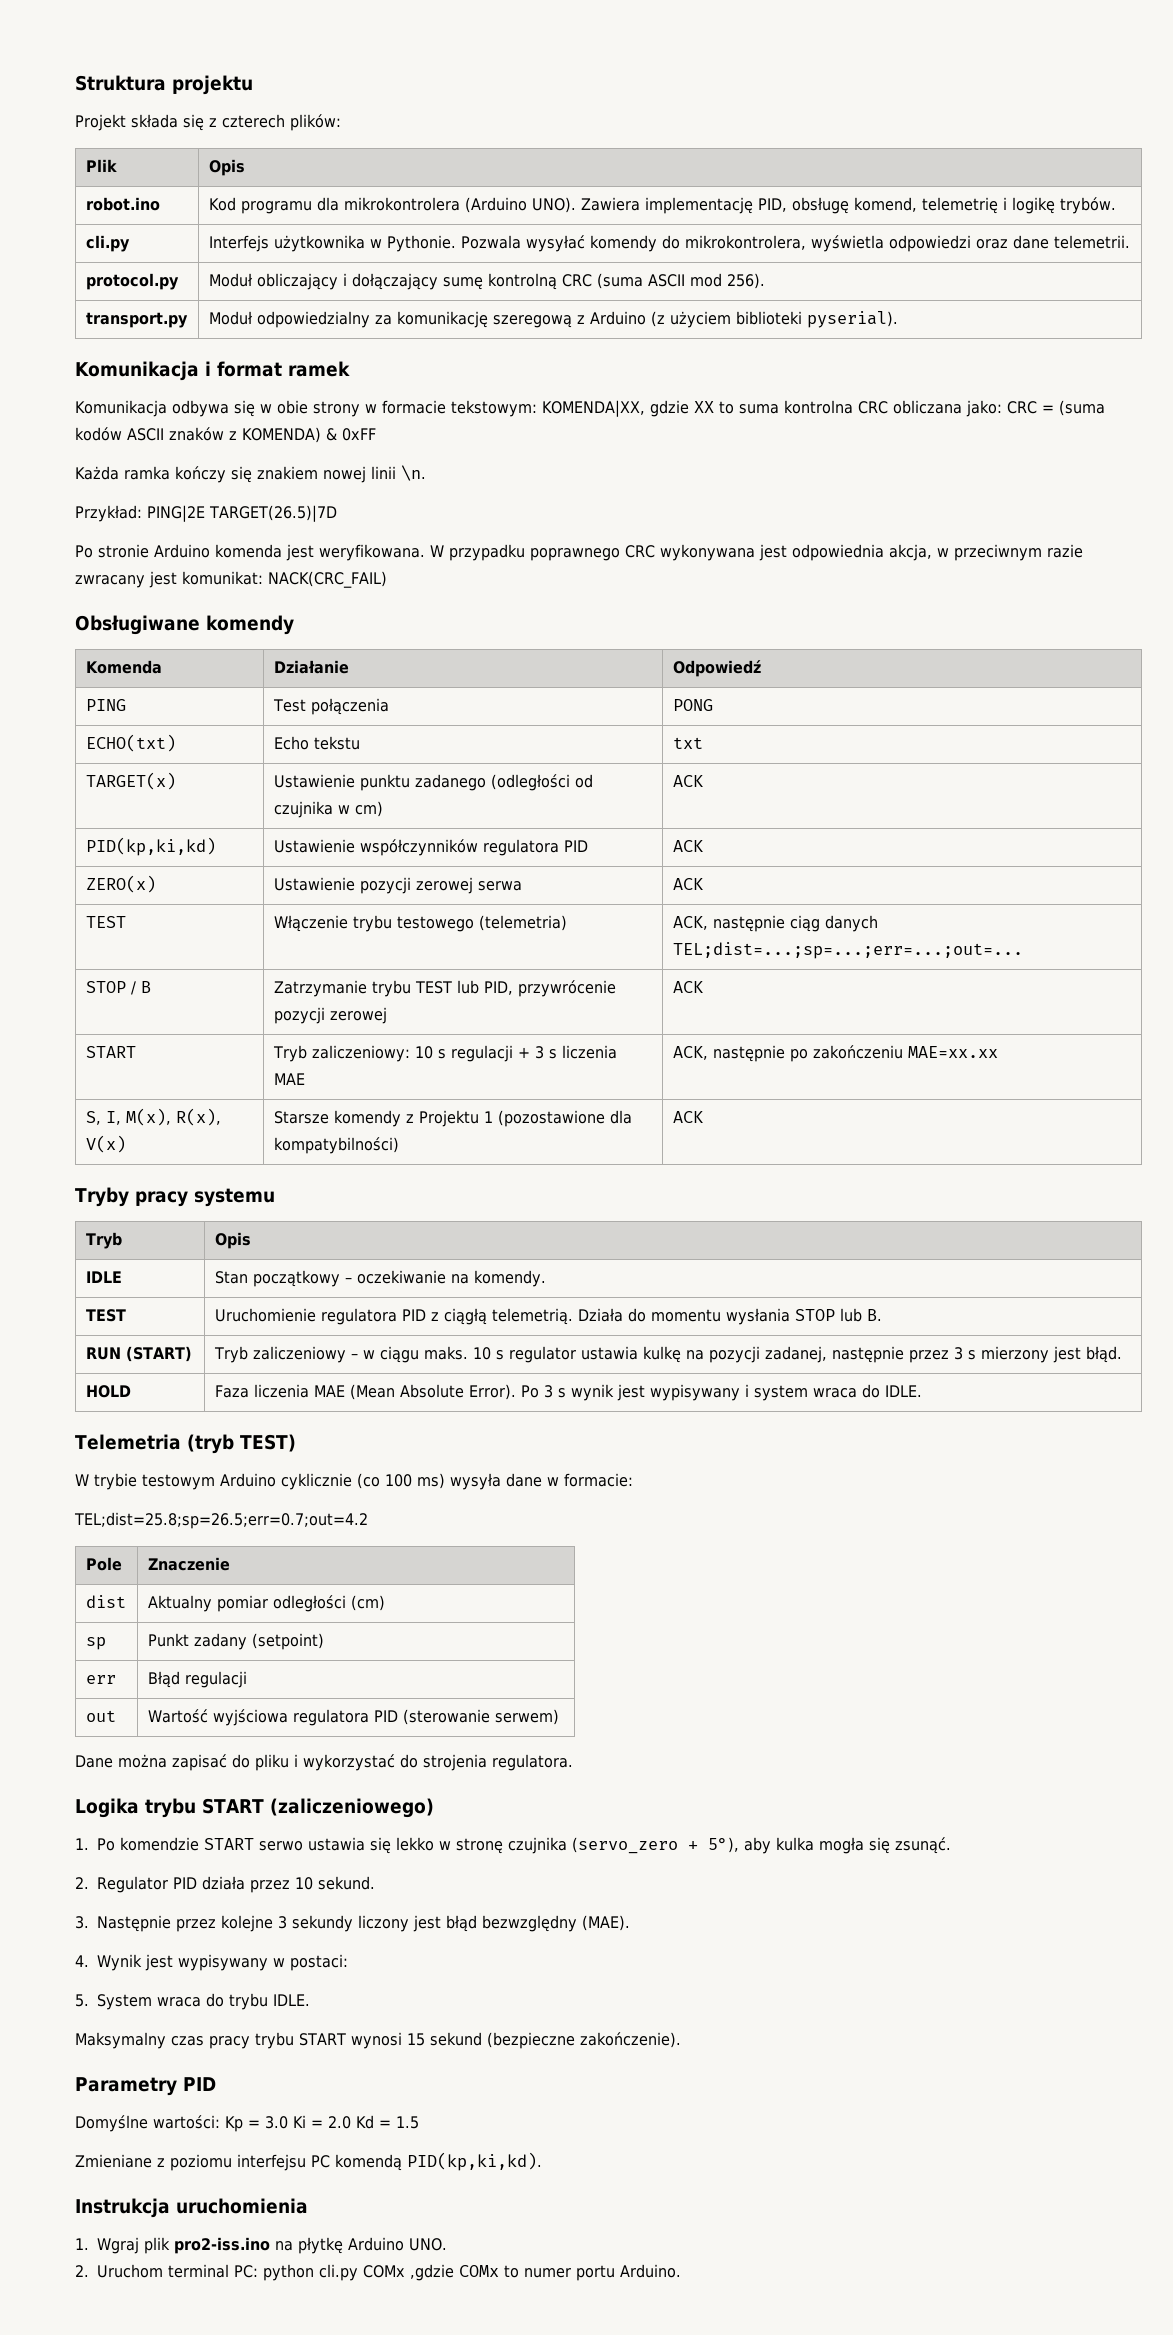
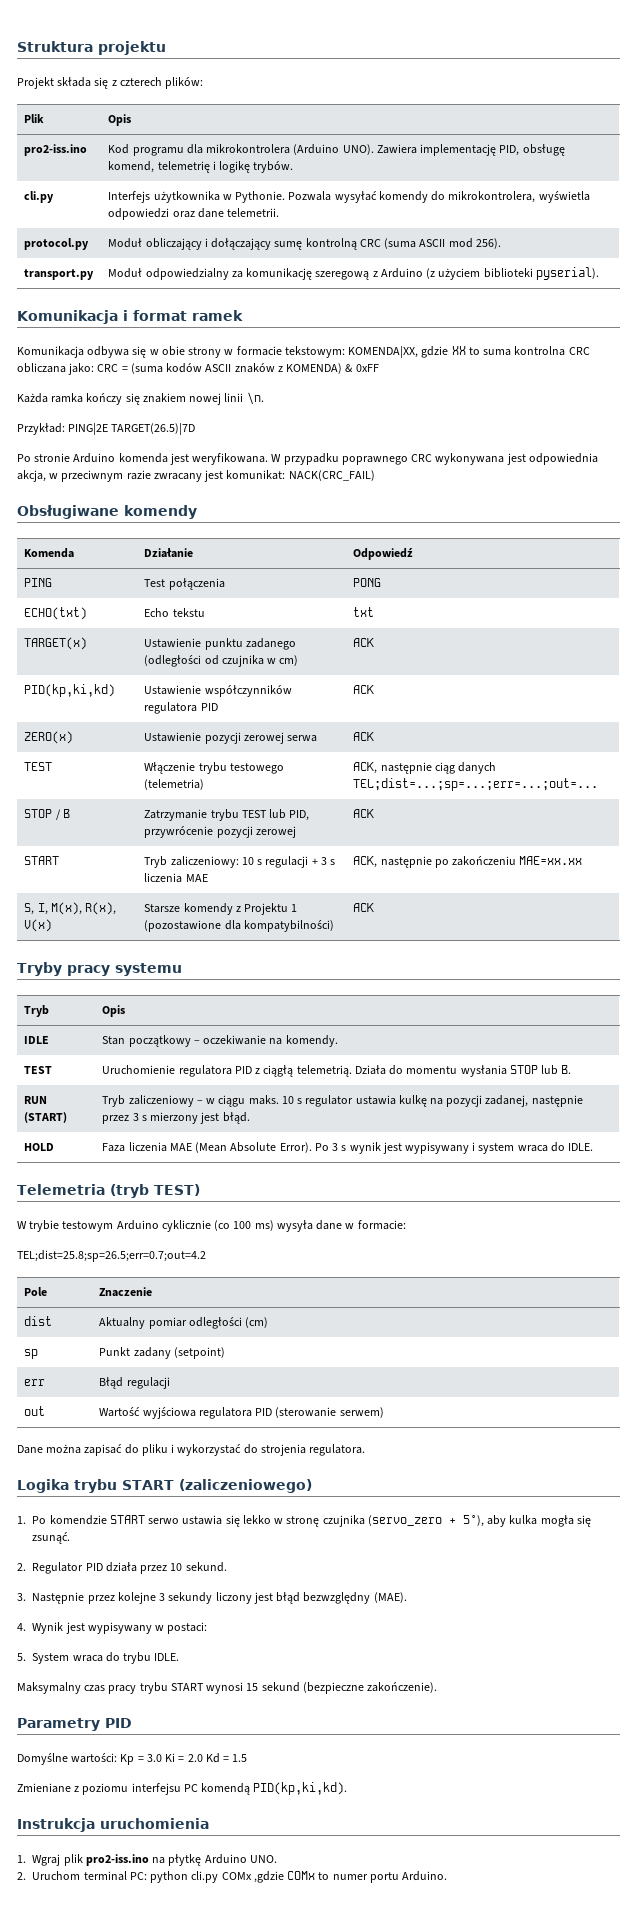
- robot.ino | Kod programu dla mikrokontrolera (Arduino UNO). Zawiera implementację PID, obsługę komend, telemetrię i logikę trybów.
+ pro2-iss.ino | Kod programu dla mikrokontrolera (Arduino UNO). Zawiera implementację PID, obsługę komend, telemetrię i logikę trybów.

